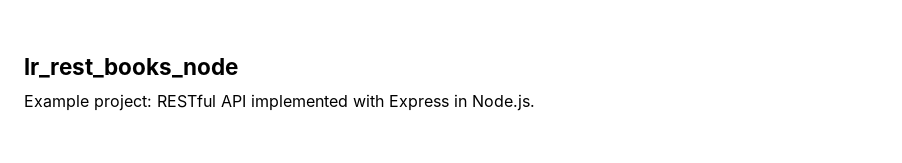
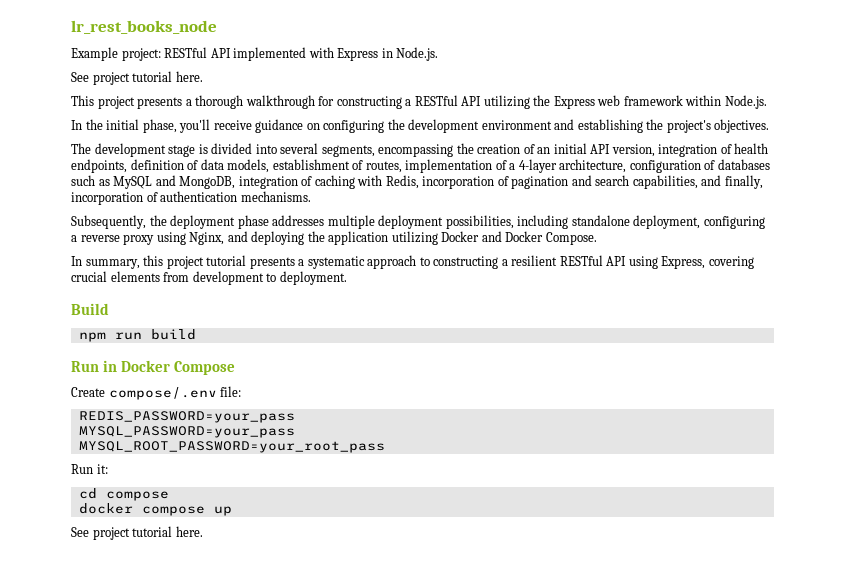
  Example project: RESTful API implemented with Express in Node.js.
+ See project tutorial here.
+ This project presents a thorough walkthrough for constructing a RESTful API utilizing the Express web framework within Node.js.
+ In the initial phase, you'll receive guidance on configuring the development environment and establishing the project's objectives.
+ The development stage is divided into several segments, encompassing the creation of an initial API version, integration of health endpoints, definition of data models, establishment of routes, implementation of a 4-layer architecture, configuration of databases such as MySQL and MongoDB, integration of caching with Redis, incorporation of pagination and search capabilities, and finally, incorporation of authentication mechanisms.
+ Subsequently, the deployment phase addresses multiple deployment possibilities, including standalone deployment, configuring a reverse proxy using Nginx, and deploying the application utilizing Docker and Docker Compose.
+ In summary, this project tutorial presents a systematic approach to constructing a resilient RESTful API using Express, covering crucial elements from development to deployment.
+ Build
+ npm run build
+ Run in Docker Compose
+ Create compose/.env file:
+ REDIS_PASSWORD=your_pass
+ MYSQL_PASSWORD=your_pass
+ MYSQL_ROOT_PASSWORD=your_root_pass
+ Run it:
+ cd compose
+ docker compose up
+ See project tutorial here.

